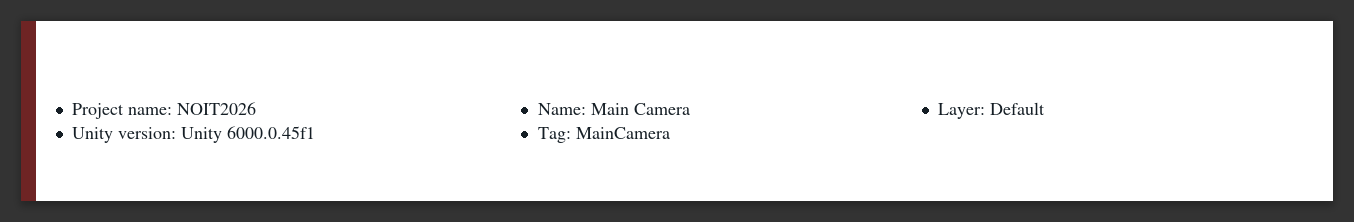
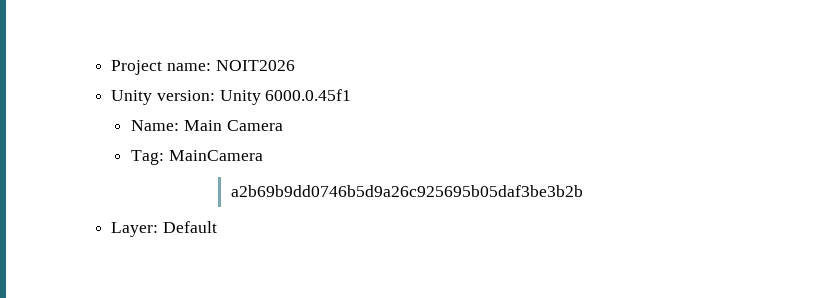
+ a2b69b9dd0746b5d9a26c925695b05daf3be3b2b

